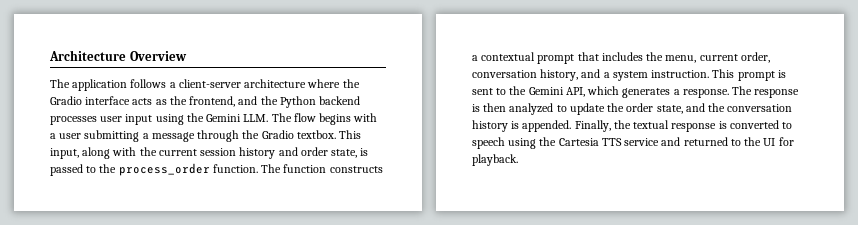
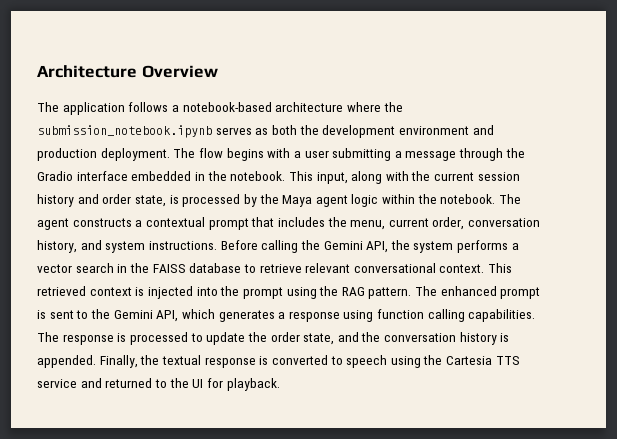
- The application follows a client-server architecture where the Gradio interface acts as the frontend, and the Python backend processes user input using the Gemini LLM. The flow begins with a user submitting a message through the Gradio textbox.
+ The application follows a notebook-based architecture where the submission_notebook.ipynb serves as both the development environment and production deployment. The flow begins with a user submitting a message through the Gradio interface embedded in the notebook.
- This input, along with the current session history and order state, is passed to the process_order function. The function constructs a contextual prompt that includes the menu, current order, conversation history, and a system instruction. This prompt is sent to the Gemini API, which generates a response.
+ This input, along with the current session history and order state, is processed by the Maya agent logic within the notebook. The agent constructs a contextual prompt that includes the menu, current order, conversation history, and system instructions. Before calling the Gemini API, the system performs a vector search in the FAISS database to retrieve relevant conversational context. This retrieved context is injected into the prompt using the RAG pattern. The enhanced prompt is sent to the Gemini API, which generates a response using function calling capabilities.
- The response is then analyzed to update the order state, and the conversation history is appended.
+ The response is processed to update the order state, and the conversation history is appended.

